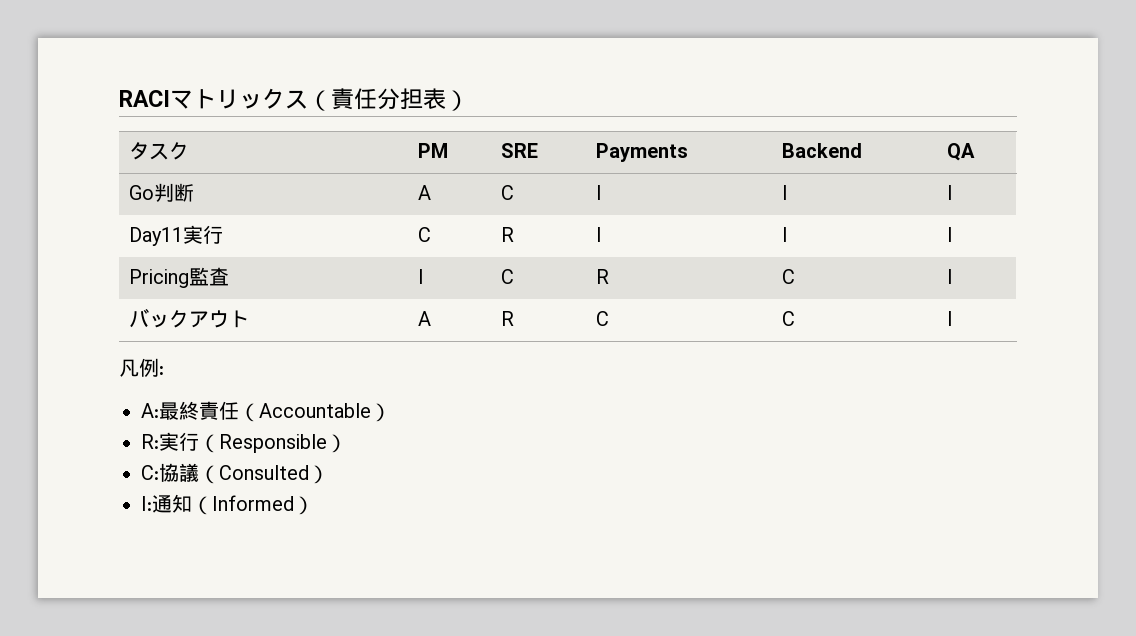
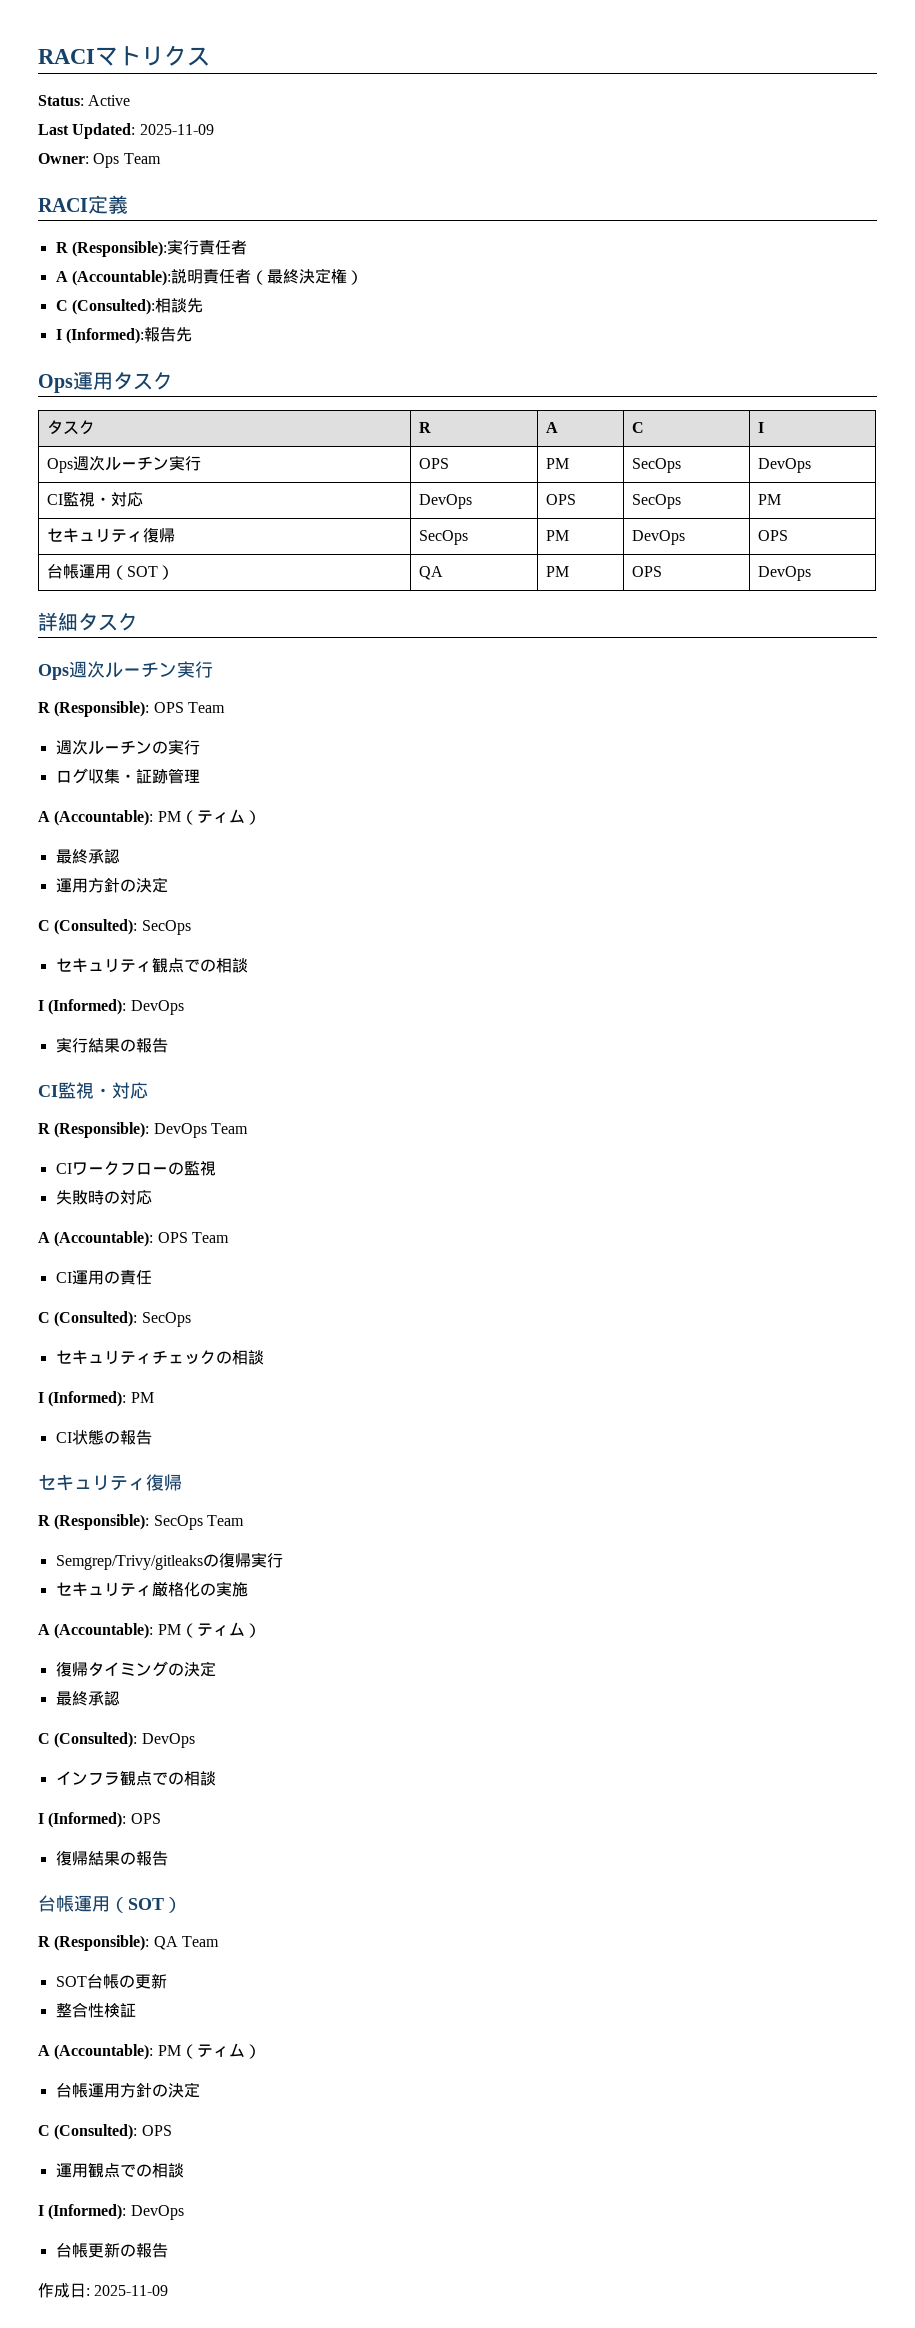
- RACIマトリックス（責任分担表）
- タスク | PM | SRE | Payments | Backend | QA
- Go判断 | A | C | I | I | I
- Day11実行 | C | R | I | I | I
- Pricing監査 | I | C | R | C | I
- バックアウト | A | R | C | C | I
- 凡例:
- A:最終責任（Accountable）
- R:実行（Responsible）
- C:協議（Consulted）
- I:通知（Informed）
+ RACIマトリクス
+ Status: Active
+ Last Updated: 2025-11-09
+ Owner: Ops Team
+ RACI定義
+ R (Responsible):実行責任者
+ A (Accountable):説明責任者（最終決定権）
+ C (Consulted):相談先
+ I (Informed):報告先
+ Ops運用タスク
+ タスク | R | A | C | I
+ Ops週次ルーチン実行 | OPS | PM | SecOps | DevOps
+ CI監視・対応 | DevOps | OPS | SecOps | PM
+ セキュリティ復帰 | SecOps | PM | DevOps | OPS
+ 台帳運用（SOT） | QA | PM | OPS | DevOps
+ 詳細タスク
+ Ops週次ルーチン実行
+ R (Responsible): OPS Team
+ 週次ルーチンの実行
+ ログ収集・証跡管理
+ A (Accountable): PM（ティム）
+ 最終承認
+ 運用方針の決定
+ C (Consulted): SecOps
+ セキュリティ観点での相談
+ I (Informed): DevOps
+ 実行結果の報告
+ CI監視・対応
+ R (Responsible): DevOps Team
+ CIワークフローの監視
+ 失敗時の対応
+ A (Accountable): OPS Team
+ CI運用の責任
+ C (Consulted): SecOps
+ セキュリティチェックの相談
+ I (Informed): PM
+ CI状態の報告
+ セキュリティ復帰
+ R (Responsible): SecOps Team
+ Semgrep/Trivy/gitleaksの復帰実行
+ セキュリティ厳格化の実施
+ A (Accountable): PM（ティム）
+ 復帰タイミングの決定
+ 最終承認
+ C (Consulted): DevOps
+ インフラ観点での相談
+ I (Informed): OPS
+ 復帰結果の報告
+ 台帳運用（SOT）
+ R (Responsible): QA Team
+ SOT台帳の更新
+ 整合性検証
+ A (Accountable): PM（ティム）
+ 台帳運用方針の決定
+ C (Consulted): OPS
+ 運用観点での相談
+ I (Informed): DevOps
+ 台帳更新の報告
+ 作成日: 2025-11-09

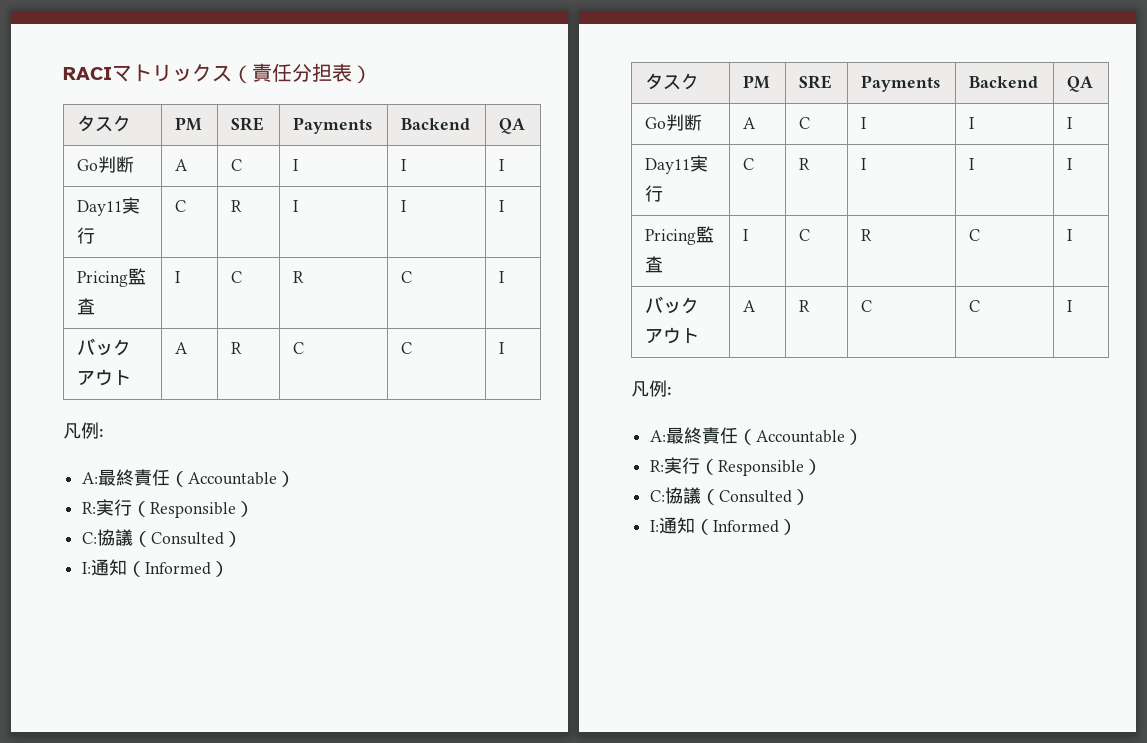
- RACIマトリクス
- Status: Active
- Last Updated: 2025-11-09
- Owner: Ops Team
- RACI定義
- R (Responsible):実行責任者
- A (Accountable):説明責任者（最終決定権）
- C (Consulted):相談先
- I (Informed):報告先
- Ops運用タスク
- タスク | R | A | C | I
- Ops週次ルーチン実行 | OPS | PM | SecOps | DevOps
- CI監視・対応 | DevOps | OPS | SecOps | PM
- セキュリティ復帰 | SecOps | PM | DevOps | OPS
- 台帳運用（SOT） | QA | PM | OPS | DevOps
- 詳細タスク
- Ops週次ルーチン実行
- R (Responsible): OPS Team
- 週次ルーチンの実行
- ログ収集・証跡管理
- A (Accountable): PM（ティム）
- 最終承認
- 運用方針の決定
- C (Consulted): SecOps
- セキュリティ観点での相談
- I (Informed): DevOps
- 実行結果の報告
- CI監視・対応
- R (Responsible): DevOps Team
- CIワークフローの監視
- 失敗時の対応
- A (Accountable): OPS Team
- CI運用の責任
- C (Consulted): SecOps
- セキュリティチェックの相談
- I (Informed): PM
- CI状態の報告
- セキュリティ復帰
- R (Responsible): SecOps Team
- Semgrep/Trivy/gitleaksの復帰実行
- セキュリティ厳格化の実施
- A (Accountable): PM（ティム）
- 復帰タイミングの決定
- 最終承認
- C (Consulted): DevOps
- インフラ観点での相談
- I (Informed): OPS
- 復帰結果の報告
- 台帳運用（SOT）
- R (Responsible): QA Team
- SOT台帳の更新
- 整合性検証
- A (Accountable): PM（ティム）
- 台帳運用方針の決定
- C (Consulted): OPS
- 運用観点での相談
- I (Informed): DevOps
- 台帳更新の報告
- 作成日: 2025-11-09
+ RACIマトリックス（責任分担表）
+ タスク | PM | SRE | Payments | Backend | QA
+ Go判断 | A | C | I | I | I
+ Day11実行 | C | R | I | I | I
+ Pricing監査 | I | C | R | C | I
+ バックアウト | A | R | C | C | I
+ 凡例:
+ A:最終責任（Accountable）
+ R:実行（Responsible）
+ C:協議（Consulted）
+ I:通知（Informed）
+ タスク | PM | SRE | Payments | Backend | QA
+ Go判断 | A | C | I | I | I
+ Day11実行 | C | R | I | I | I
+ Pricing監査 | I | C | R | C | I
+ バックアウト | A | R | C | C | I
+ 凡例:
+ A:最終責任（Accountable）
+ R:実行（Responsible）
+ C:協議（Consulted）
+ I:通知（Informed）

